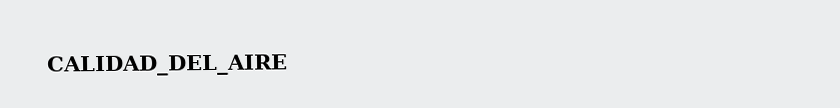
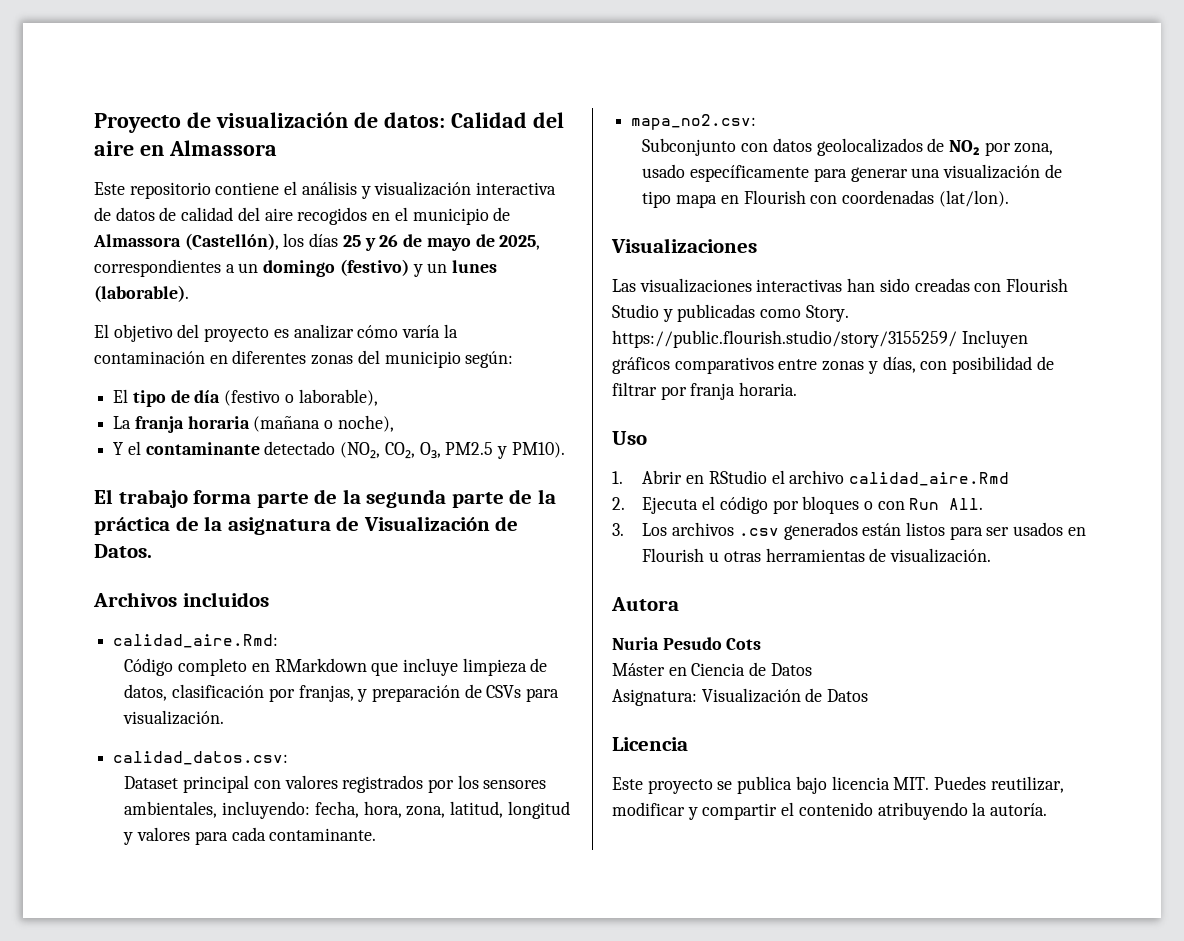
- CALIDAD_DEL_AIRE
+ Proyecto de visualización de datos: Calidad del aire en Almassora
+ Este repositorio contiene el análisis y visualización interactiva de datos de calidad del aire recogidos en el municipio de Almassora (Castellón), los días 25 y 26 de mayo de 2025, correspondientes a un domingo (festivo) y un lunes (laborable).
+ El objetivo del proyecto es analizar cómo varía la contaminación en diferentes zonas del municipio según:
+ El tipo de día (festivo o laborable),
+ La franja horaria (mañana o noche),
+ Y el contaminante detectado (NO₂, CO₂, O₃, PM2.5 y PM10).
+ El trabajo forma parte de la segunda parte de la práctica de la asignatura de Visualización de Datos.
+ Archivos incluidos
+ calidad_aire.Rmd:
+ Código completo en RMarkdown que incluye limpieza de datos, clasificación por franjas, y preparación de CSVs para visualización.
+ calidad_datos.csv:
+ Dataset principal con valores registrados por los sensores ambientales, incluyendo: fecha, hora, zona, latitud, longitud y valores para cada contaminante.
+ mapa_no2.csv:
+ Subconjunto con datos geolocalizados de NO₂ por zona, usado específicamente para generar una visualización de tipo mapa en Flourish con coordenadas (lat/lon).
+ Visualizaciones
+ Las visualizaciones interactivas han sido creadas con Flourish Studio y publicadas como Story. https://public.flourish.studio/story/3155259/ Incluyen gráficos comparativos entre zonas y días, con posibilidad de filtrar por franja horaria.
+ Uso
+ 1. Abrir en RStudio el archivo calidad_aire.Rmd
+ 2. Ejecuta el código por bloques o con Run All.
+ 3. Los archivos .csv generados están listos para ser usados en Flourish u otras herramientas de visualización.
+ Autora
+ Nuria Pesudo Cots
+ Máster en Ciencia de Datos
+ Asignatura: Visualización de Datos
+ Licencia
+ Este proyecto se publica bajo licencia MIT. Puedes reutilizar, modificar y compartir el contenido atribuyendo la autoría.

